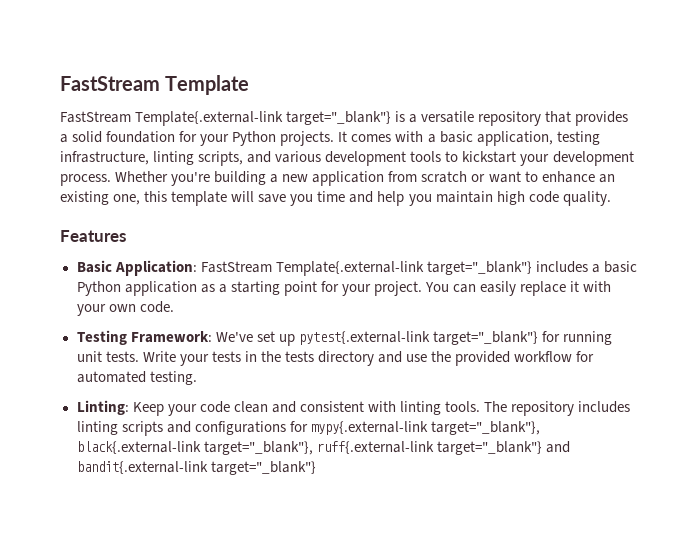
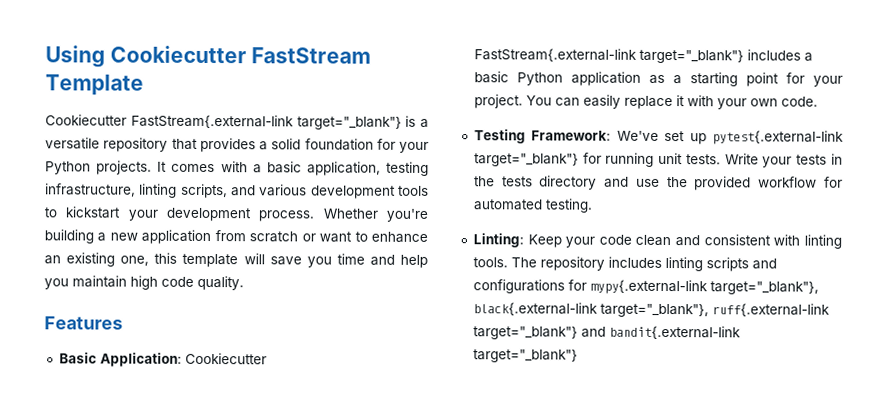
- FastStream Template
+ Using Cookiecutter FastStream Template
- FastStream Template{.external-link target="_blank"} is a versatile repository that provides a solid foundation for your Python projects.
+ Cookiecutter FastStream{.external-link target="_blank"} is a versatile repository that provides a solid foundation for your Python projects.
- Basic Application: FastStream Template{.external-link target="_blank"} includes a basic Python application as a starting point for your project.
+ Basic Application: Cookiecutter FastStream{.external-link target="_blank"} includes a basic Python application as a starting point for your project.

